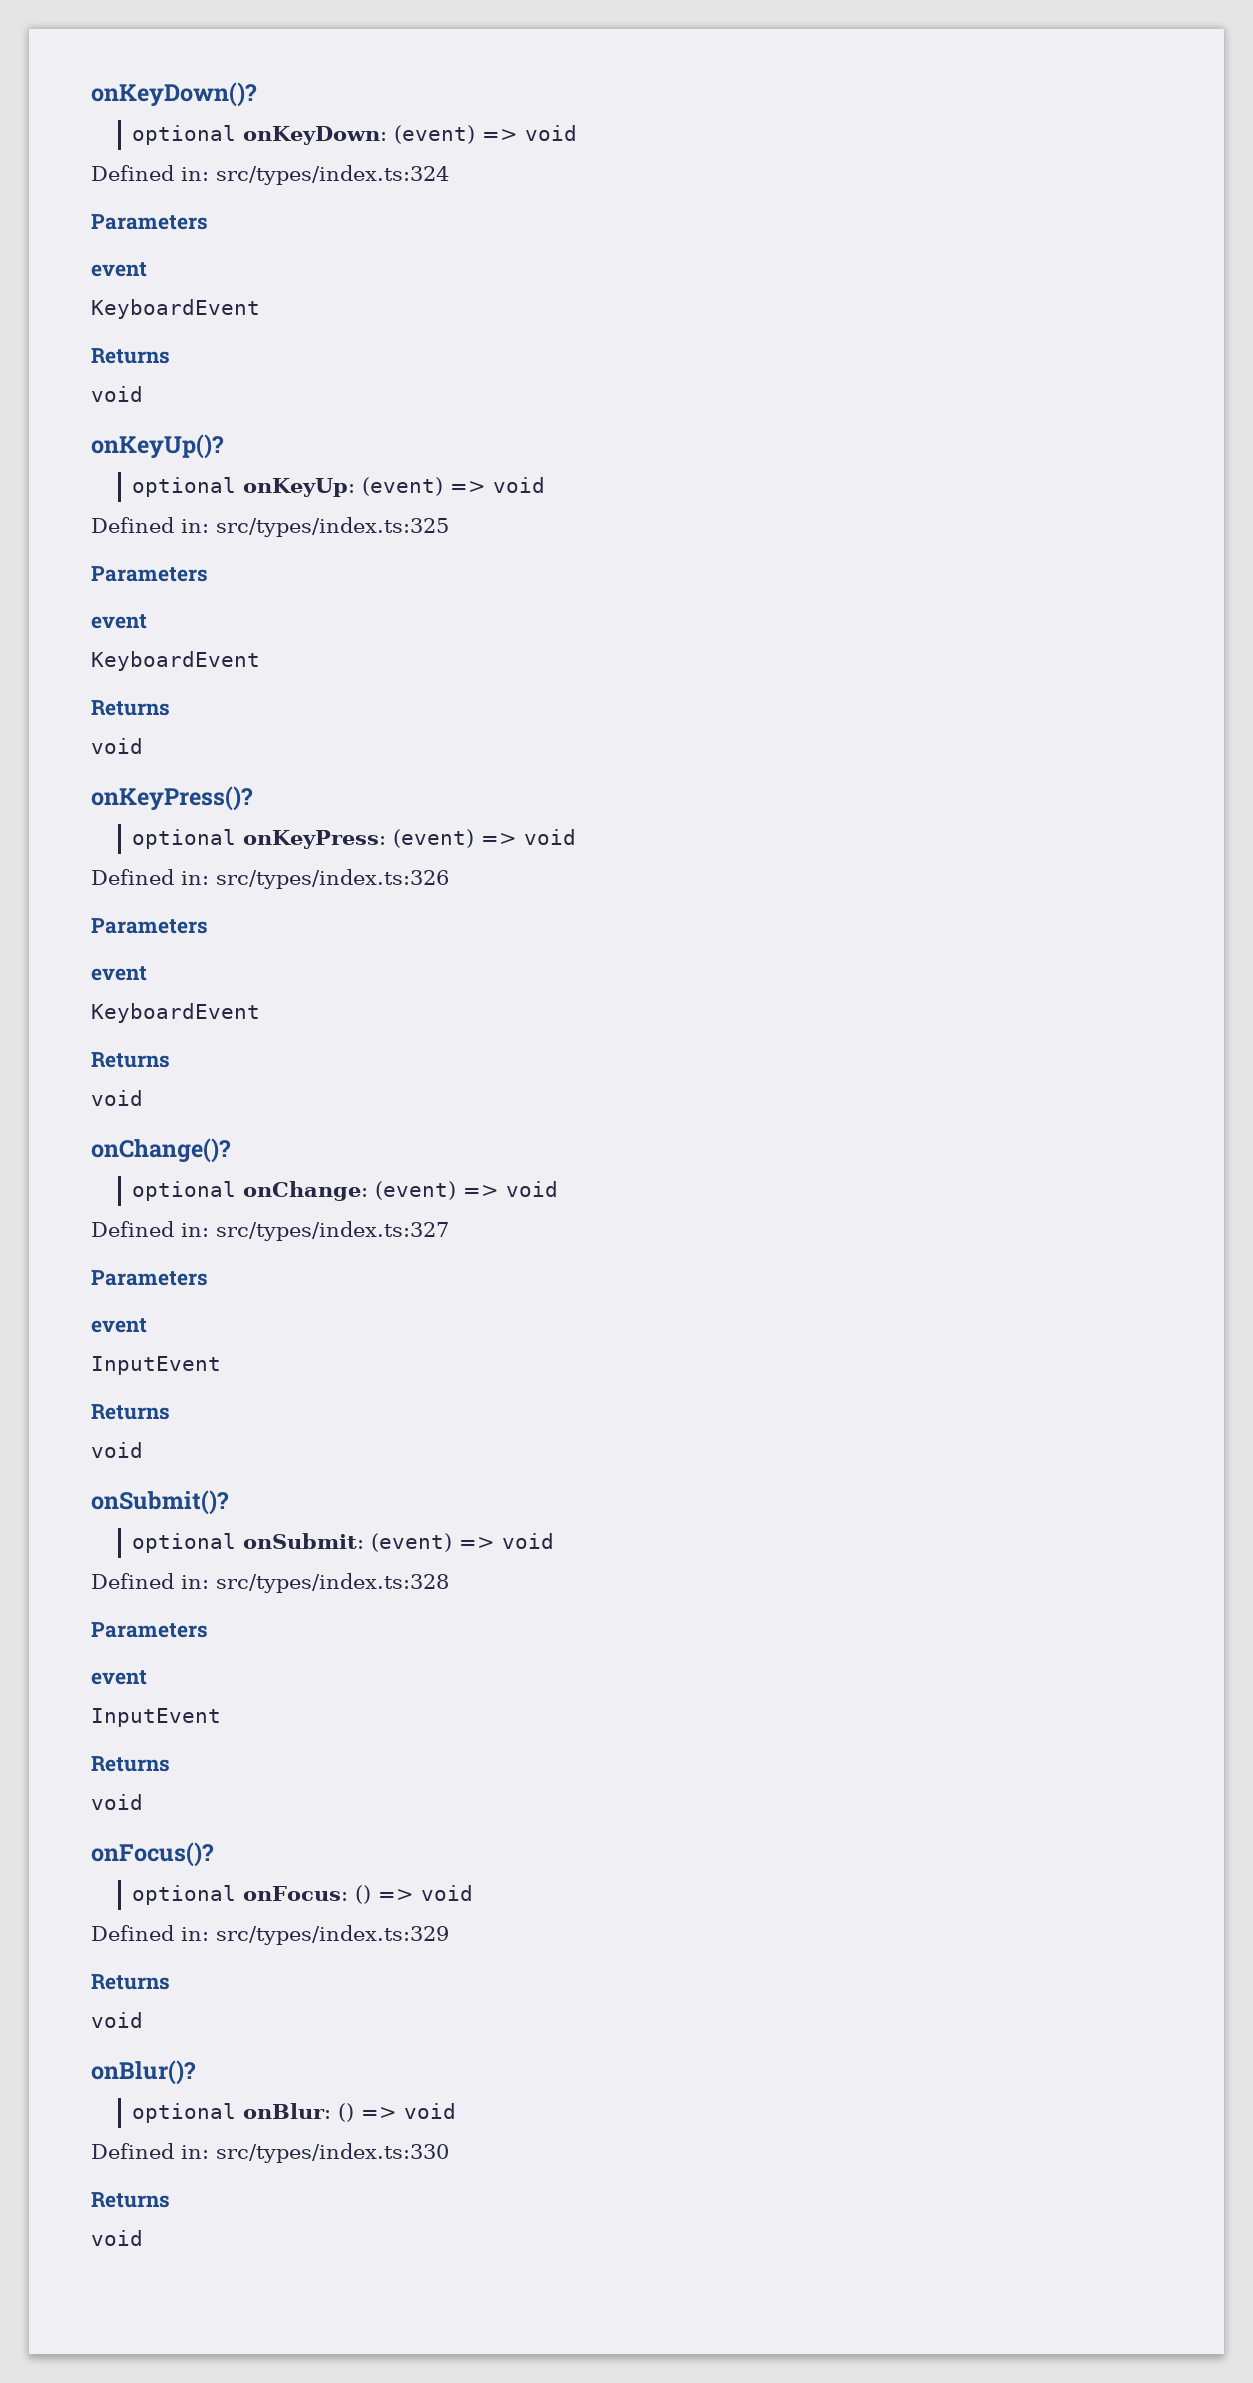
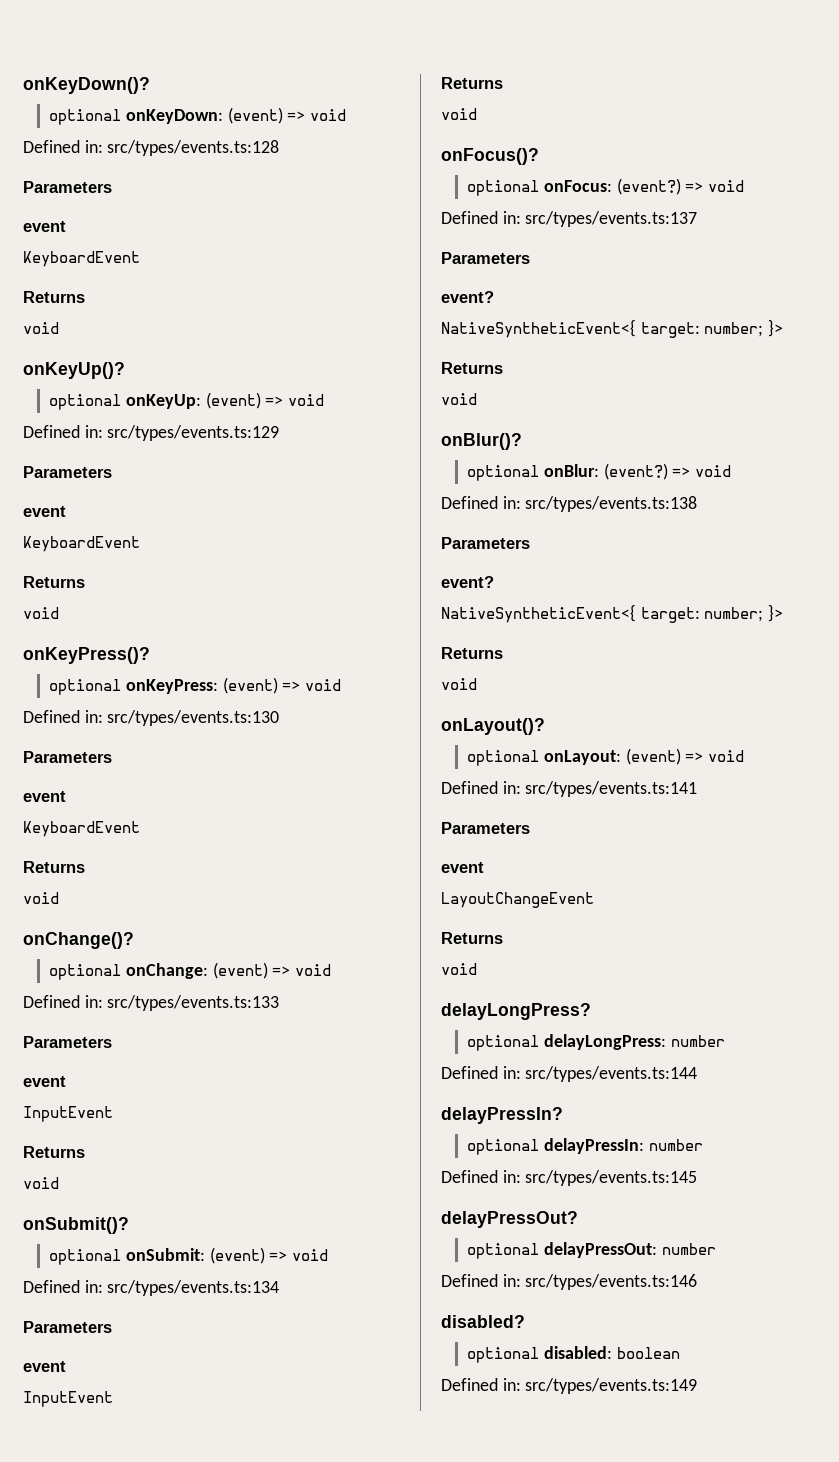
- Defined in: src/types/index.ts:324
+ Defined in: src/types/events.ts:128
- Defined in: src/types/index.ts:325
+ Defined in: src/types/events.ts:129
- Defined in: src/types/index.ts:326
+ Defined in: src/types/events.ts:130
- Defined in: src/types/index.ts:327
+ Defined in: src/types/events.ts:133
- Defined in: src/types/index.ts:328
+ Defined in: src/types/events.ts:134
- optional onFocus: () => void
- Defined in: src/types/index.ts:329
+ optional onFocus: (event?) => void
+ Defined in: src/types/events.ts:137
+ Parameters
+ event?
+ NativeSyntheticEvent<{ target: number; }>
- optional onBlur: () => void
- Defined in: src/types/index.ts:330
+ optional onBlur: (event?) => void
+ Defined in: src/types/events.ts:138
+ Parameters
+ event?
+ NativeSyntheticEvent<{ target: number; }>
  Returns
  void
+ onLayout()?
+ optional onLayout: (event) => void
+ Defined in: src/types/events.ts:141
+ Parameters
+ event
+ LayoutChangeEvent
+ Returns
+ void
+ delayLongPress?
+ optional delayLongPress: number
+ Defined in: src/types/events.ts:144
+ delayPressIn?
+ optional delayPressIn: number
+ Defined in: src/types/events.ts:145
+ delayPressOut?
+ optional delayPressOut: number
+ Defined in: src/types/events.ts:146
+ disabled?
+ optional disabled: boolean
+ Defined in: src/types/events.ts:149

